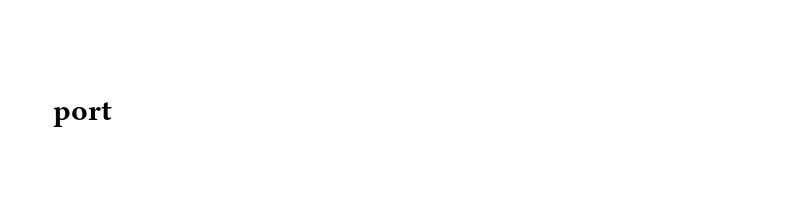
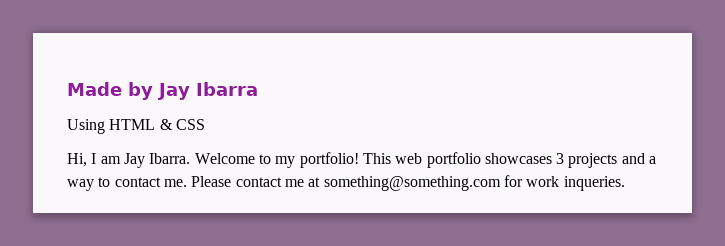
- port
+ Made by Jay Ibarra
+ Using HTML & CSS
+ Hi, I am Jay Ibarra. Welcome to my portfolio! This web portfolio showcases 3 projects and a way to contact me. Please contact me at something@something.com for work inqueries.

